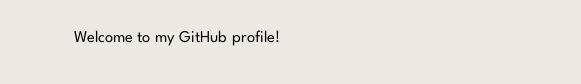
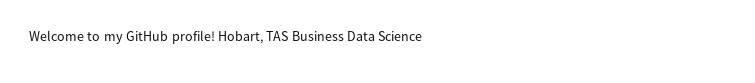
+ Hobart, TAS Business Data Science

